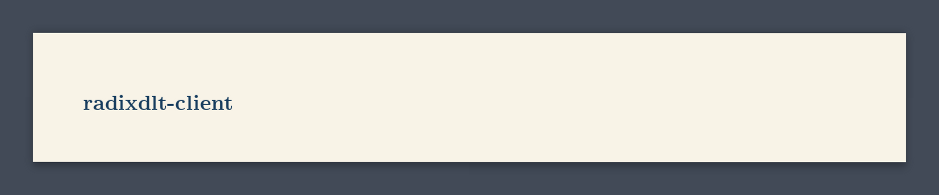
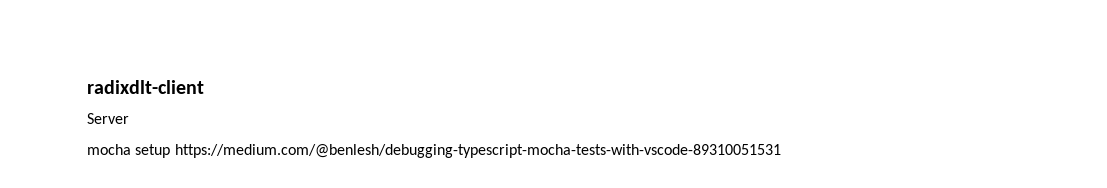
+ Server
+ mocha setup https://medium.com/@benlesh/debugging-typescript-mocha-tests-with-vscode-89310051531

